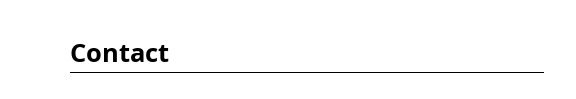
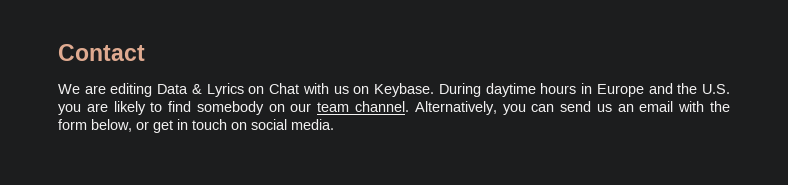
+ We are editing Data & Lyrics on Chat with us on Keybase. During daytime hours in Europe and the U.S. you are likely to find somebody on our team channel. Alternatively, you can send us an email with the form below, or get in touch on social media.

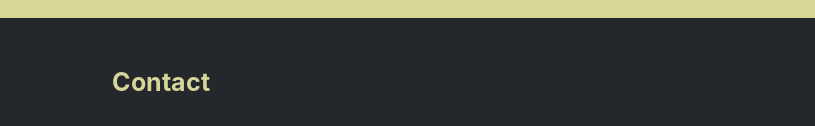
- We are editing Data & Lyrics on Chat with us on Keybase. During daytime hours in Europe and the U.S. you are likely to find somebody on our team channel. Alternatively, you can send us an email with the form below, or get in touch on social media.

